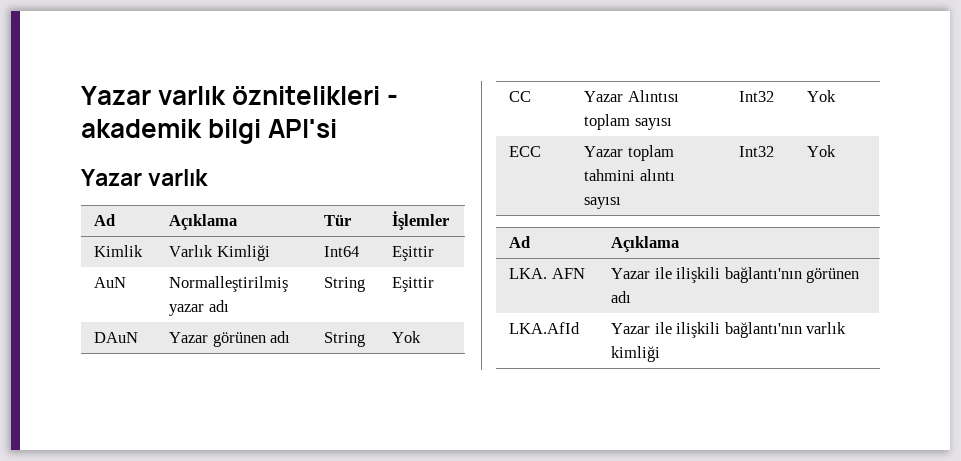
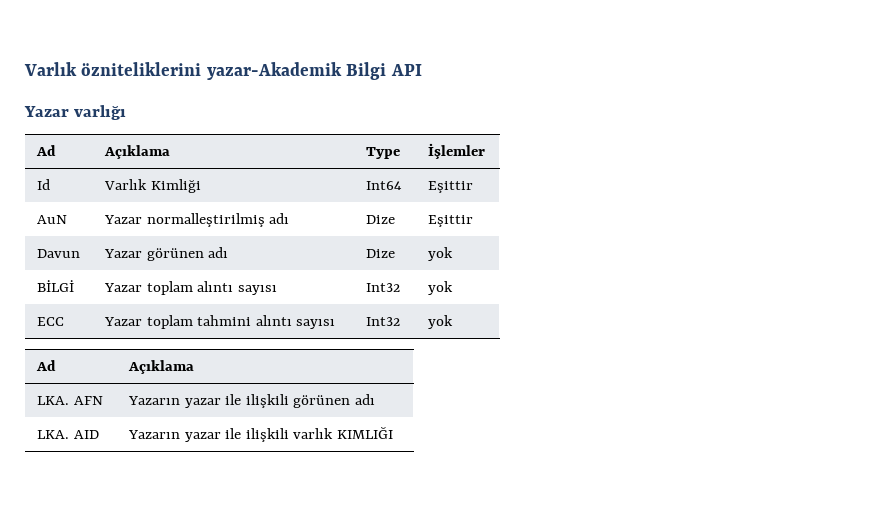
- Yazar varlık öznitelikleri - akademik bilgi API'si
- Yazar varlık
+ Varlık özniteliklerini yazar-Akademik Bilgi API
+ Yazar varlığı
- Ad | Açıklama | Tür | İşlemler
+ Ad | Açıklama | Type | İşlemler
- Kimlik | Varlık Kimliği | Int64 | Eşittir
+ Id | Varlık Kimliği | Int64 | Eşittir
- AuN | Normalleştirilmiş yazar adı | String | Eşittir
- DAuN | Yazar görünen adı | String | Yok
- CC | Yazar Alıntısı toplam sayısı | Int32 | Yok
+ AuN | Yazar normalleştirilmiş adı | Dize | Eşittir
+ Davun | Yazar görünen adı | Dize | yok
+ BİLGİ | Yazar toplam alıntı sayısı | Int32 | yok
- ECC | Yazar toplam tahmini alıntı sayısı | Int32 | Yok
+ ECC | Yazar toplam tahmini alıntı sayısı | Int32 | yok
- LKA. AFN | Yazar ile ilişkili bağlantı'nın görünen adı
+ LKA. AFN | Yazarın yazar ile ilişkili görünen adı
- LKA.AfId | Yazar ile ilişkili bağlantı'nın varlık kimliği
+ LKA. AID | Yazarın yazar ile ilişkili varlık KIMLIĞI

